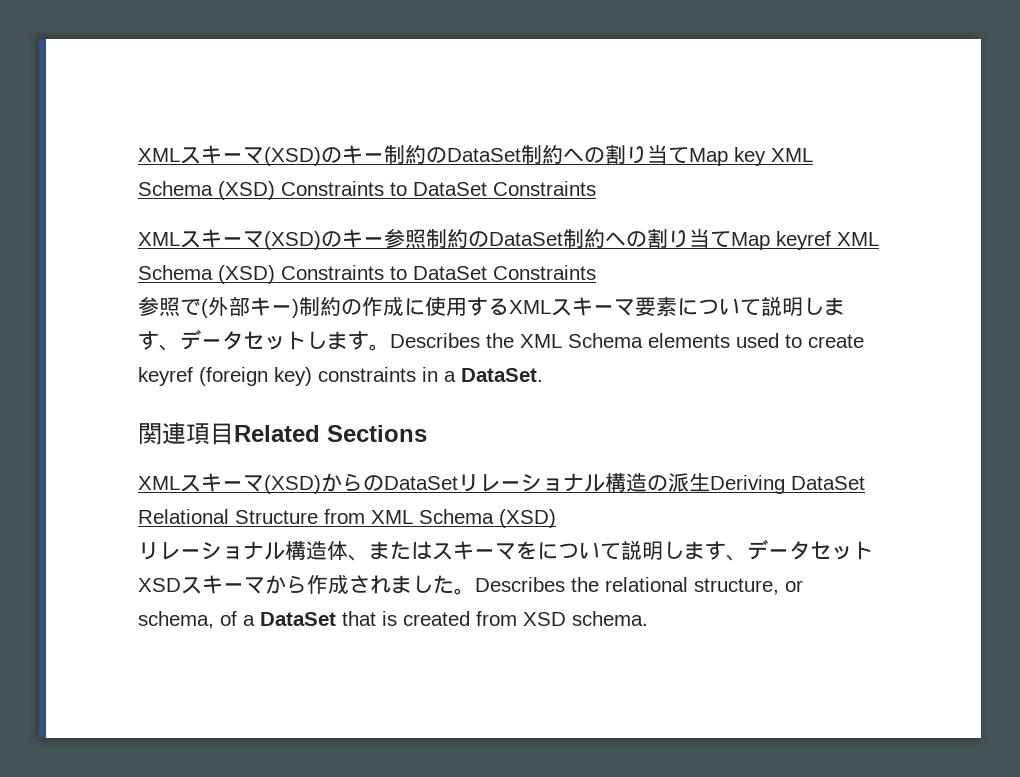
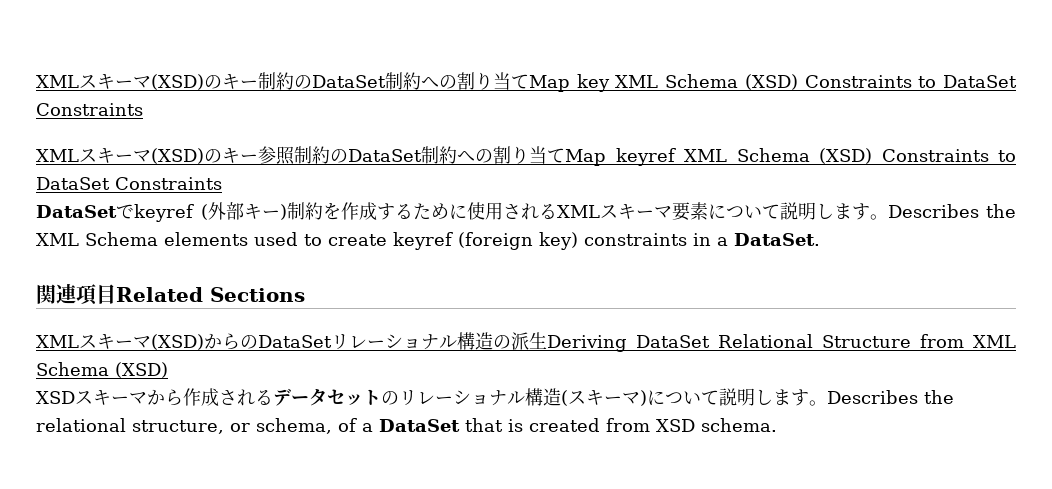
- 参照で(外部キー)制約の作成に使用するXMLスキーマ要素について説明します、データセットします。
+ DataSetでkeyref (外部キー)制約を作成するために使用されるXMLスキーマ要素について説明します。
- リレーショナル構造体、またはスキーマをについて説明します、データセットXSDスキーマから作成されました。
+ XSDスキーマから作成されるデータセットのリレーショナル構造(スキーマ)について説明します。

